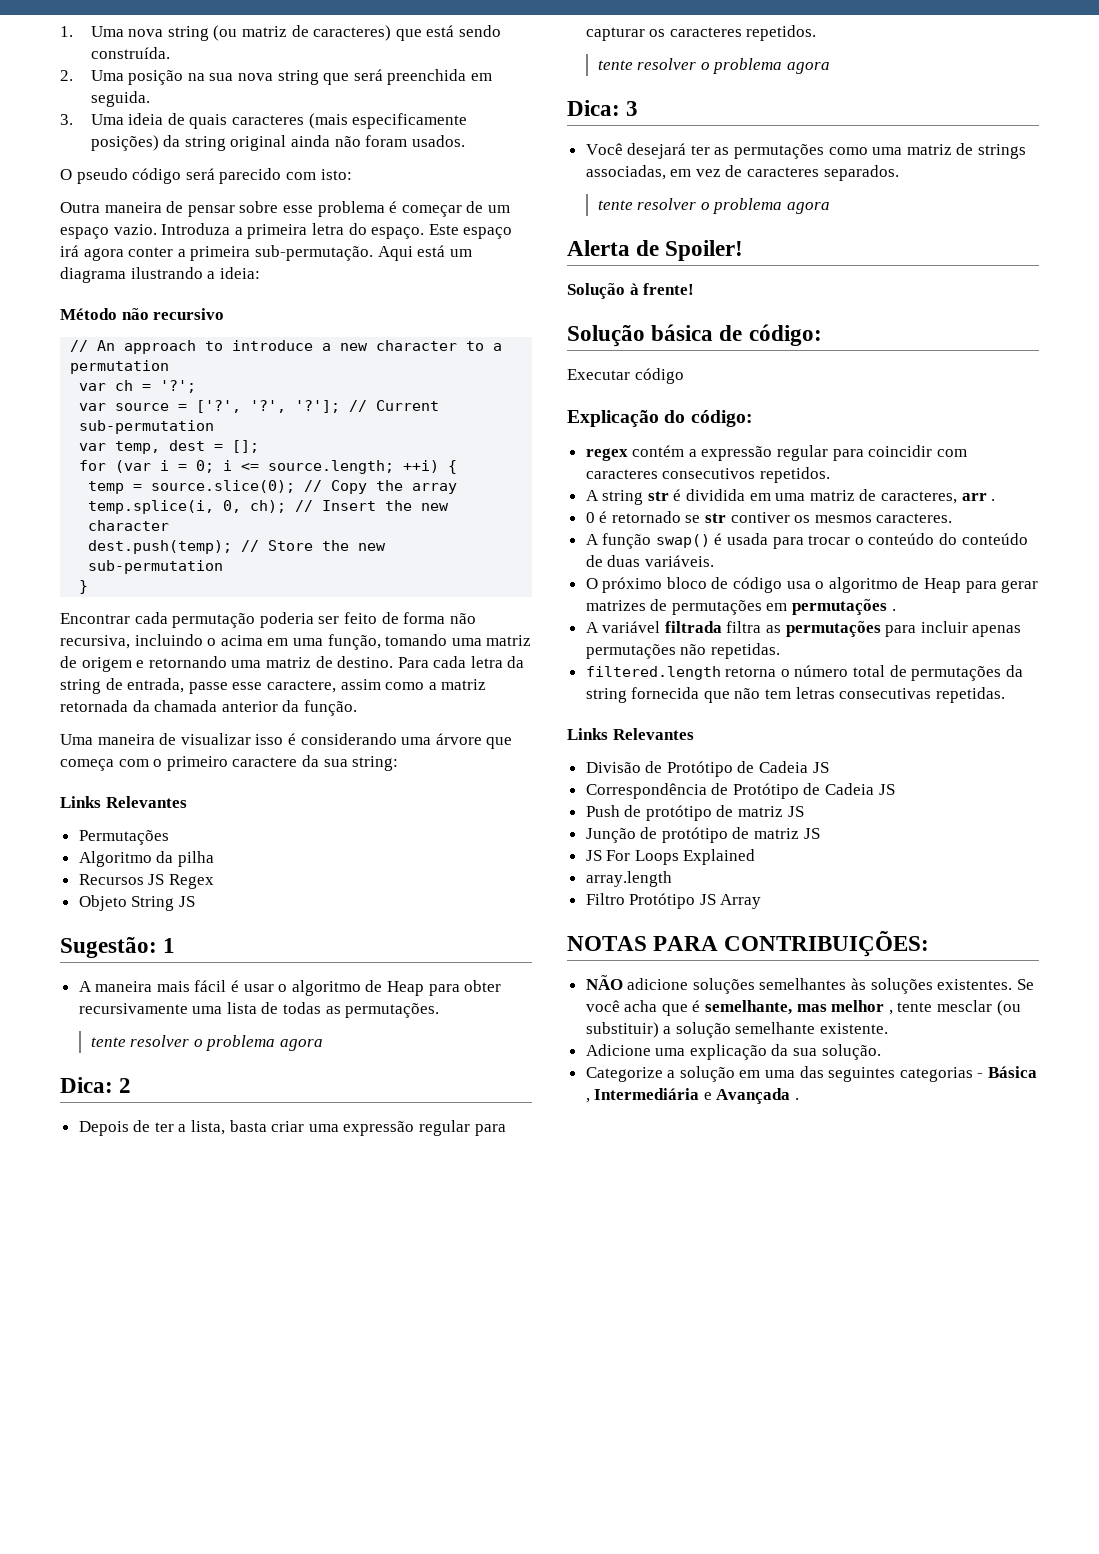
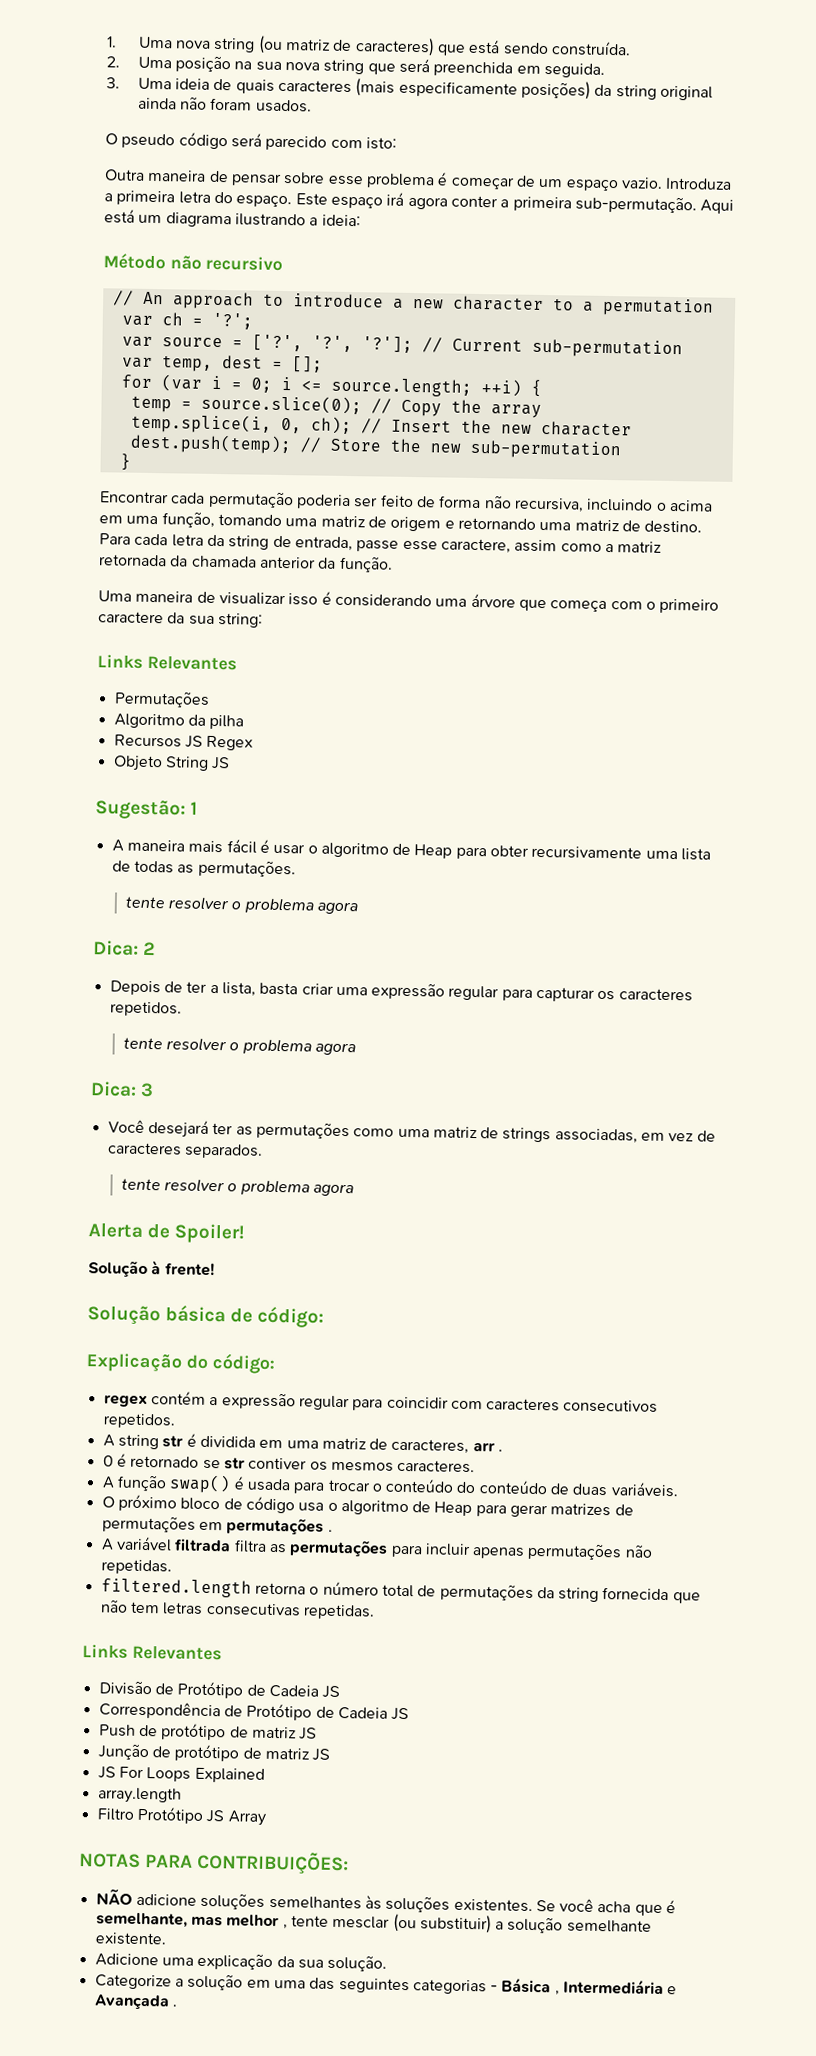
- Executar código

